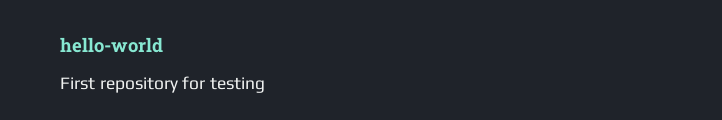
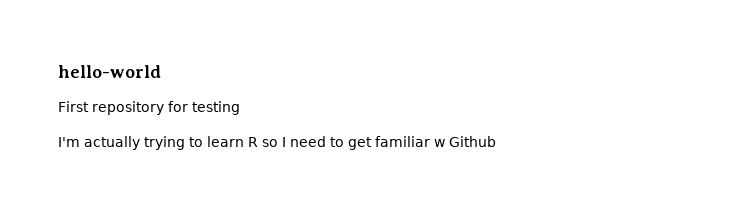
+ I'm actually trying to learn R so I need to get familiar w Github

